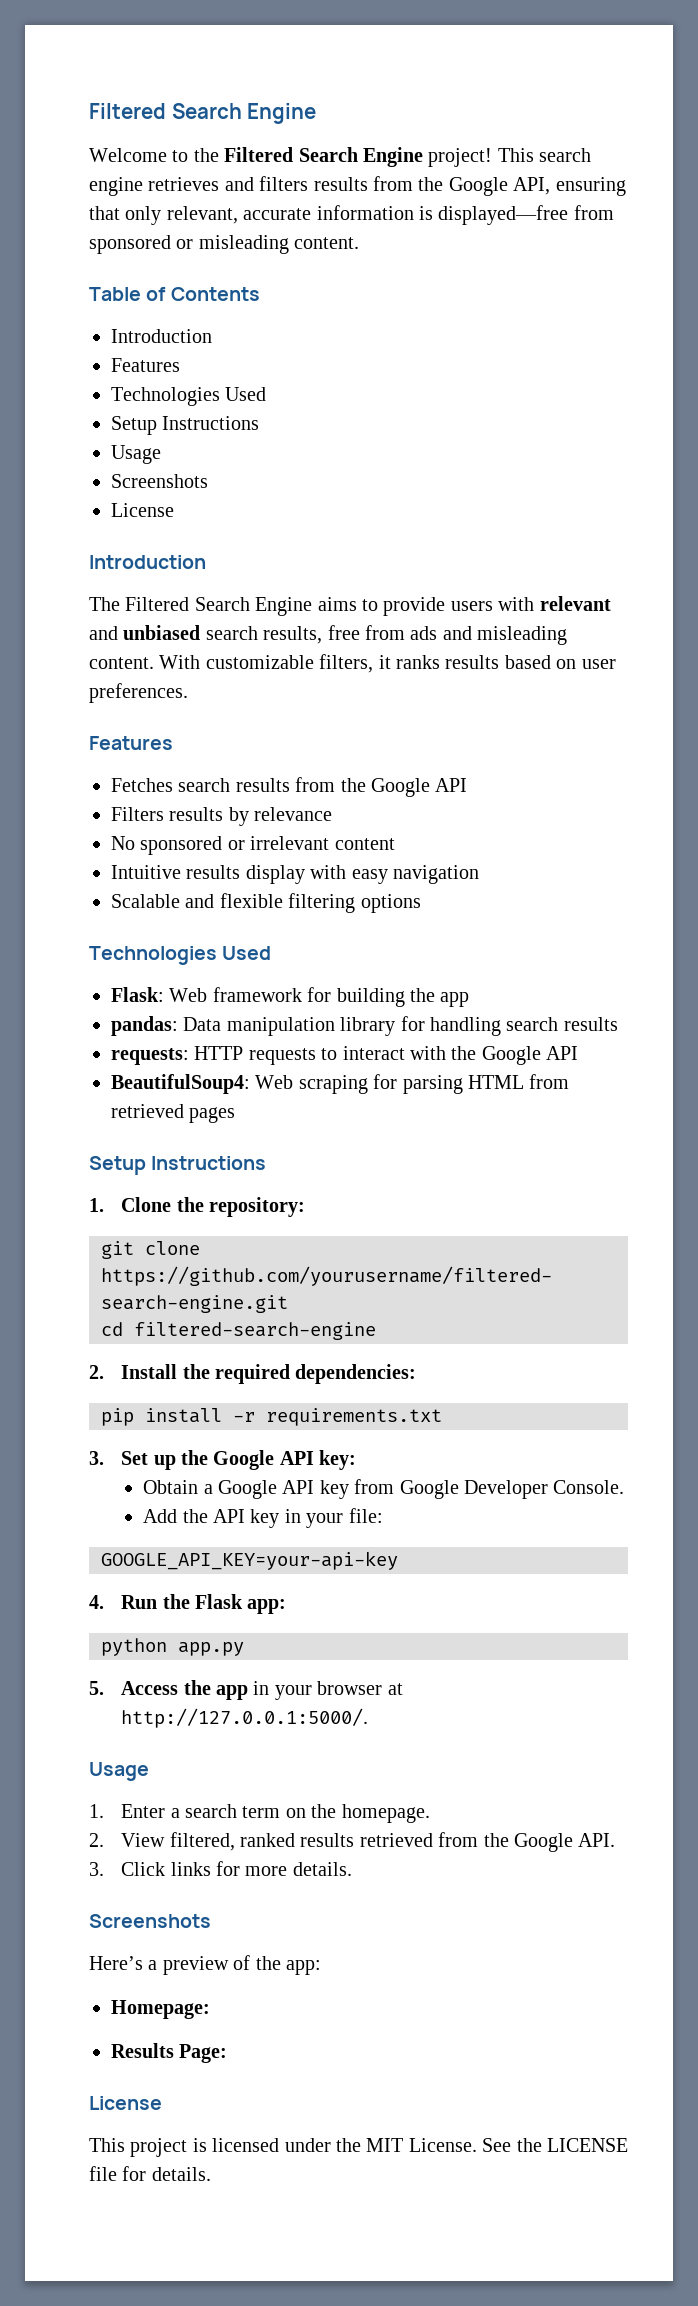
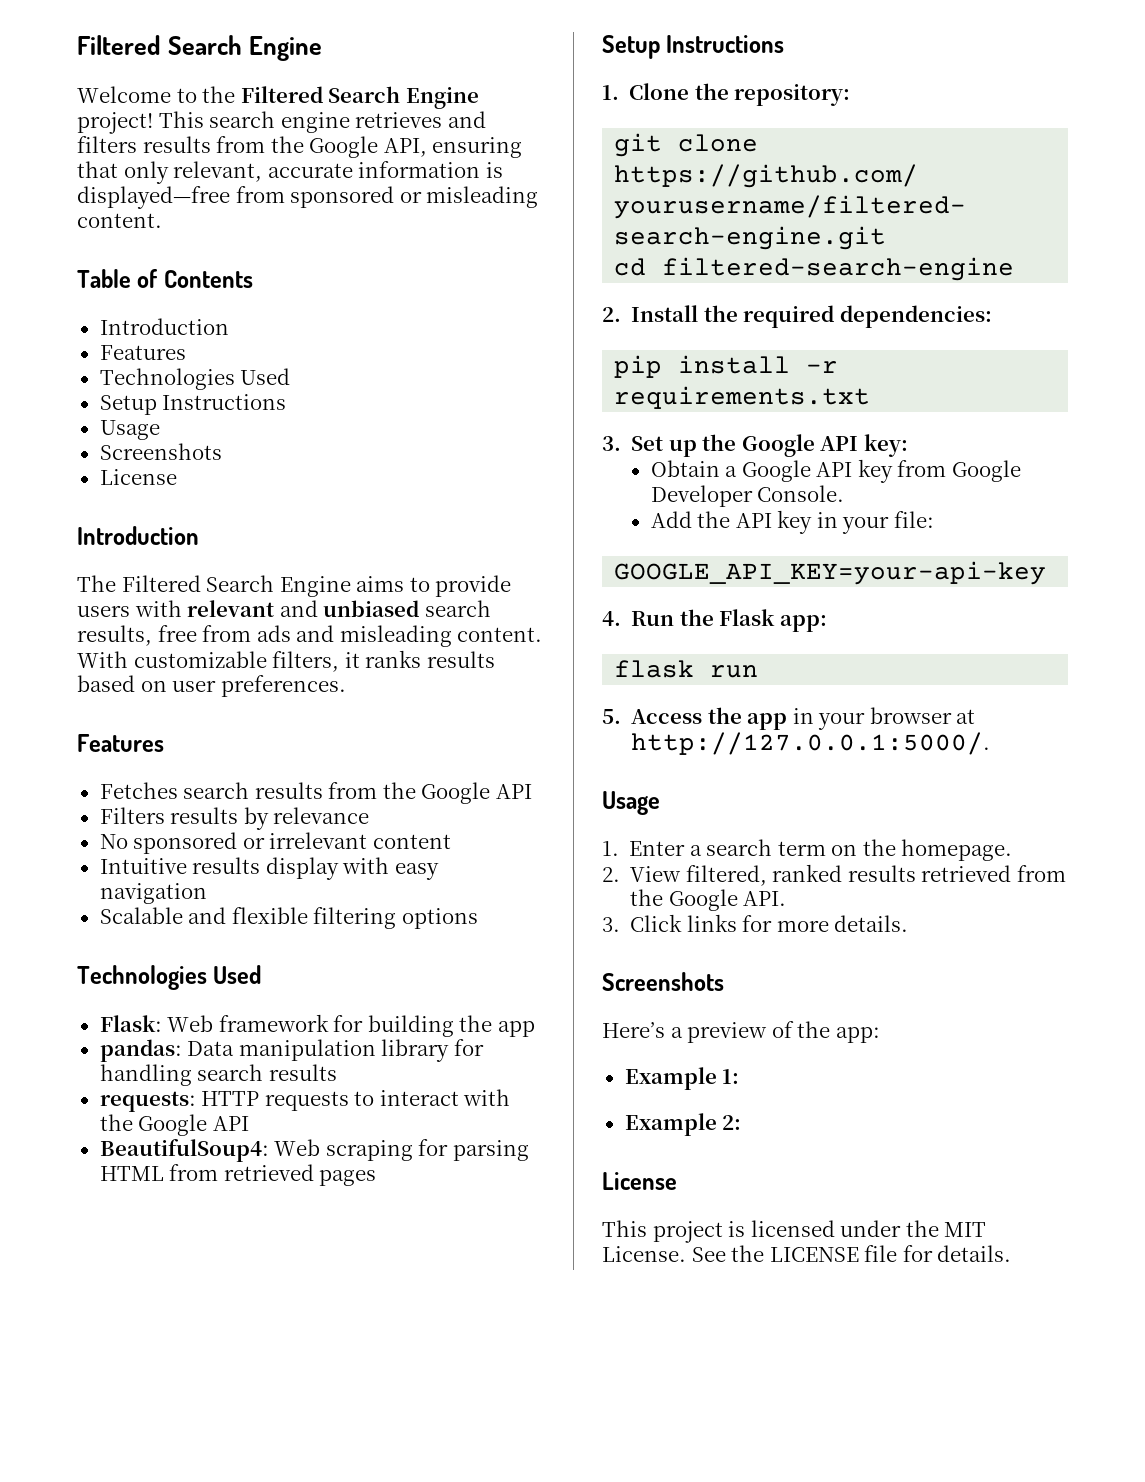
- python app.py
+ flask run
- Homepage:
- Results Page:
+ Example 1:
+ Example 2:

